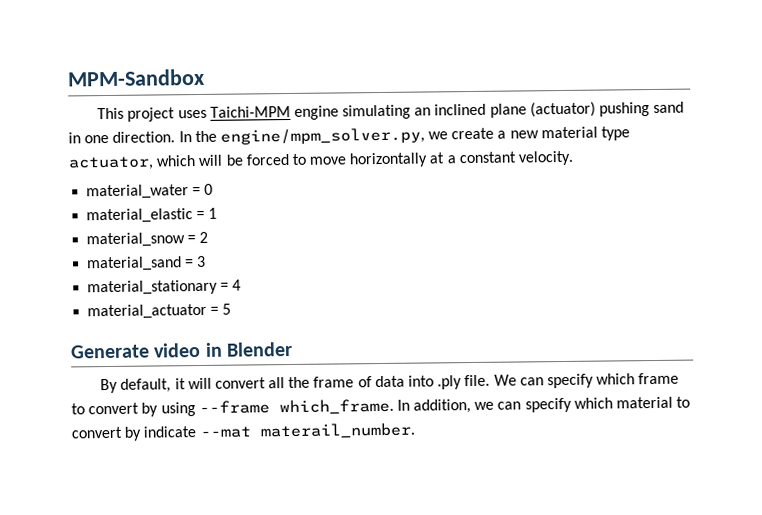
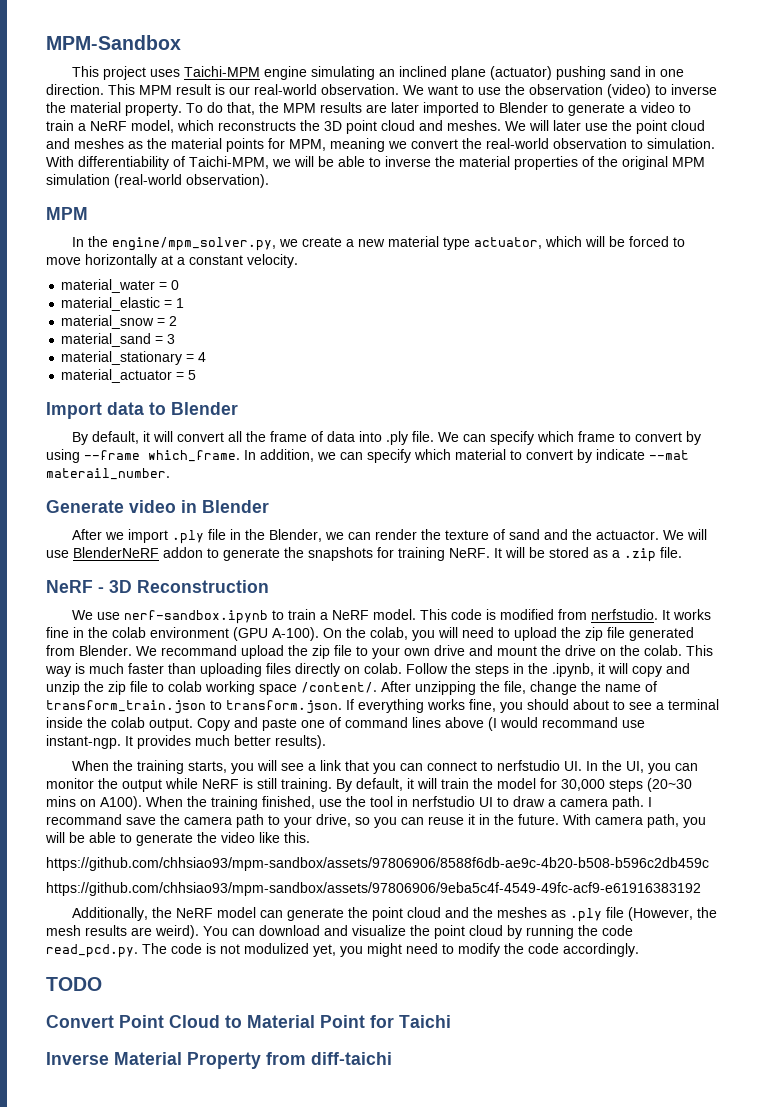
- This project uses Taichi-MPM engine simulating an inclined plane (actuator) pushing sand in one direction. In the engine/mpm_solver.py, we create a new material type actuator, which will be forced to move horizontally at a constant velocity.
+ This project uses Taichi-MPM engine simulating an inclined plane (actuator) pushing sand in one direction. This MPM result is our real-world observation. We want to use the observation (video) to inverse the material property. To do that, the MPM results are later imported to Blender to generate a video to train a NeRF model, which reconstructs the 3D point cloud and meshes. We will later use the point cloud and meshes as the material points for MPM, meaning we convert the real-world observation to simulation. With differentiability of Taichi-MPM, we will be able to inverse the material properties of the original MPM simulation (real-world observation).
+ MPM
+ In the engine/mpm_solver.py, we create a new material type actuator, which will be forced to move horizontally at a constant velocity.
- Generate video in Blender
+ Import data to Blender
+ Generate video in Blender
+ After we import .ply file in the Blender, we can render the texture of sand and the actuactor. We will use BlenderNeRF addon to generate the snapshots for training NeRF. It will be stored as a .zip file.
+ NeRF - 3D Reconstruction
+ We use nerf-sandbox.ipynb to train a NeRF model. This code is modified from nerfstudio. It works fine in the colab environment (GPU A-100). On the colab, you will need to upload the zip file generated from Blender. We recommand upload the zip file to your own drive and mount the drive on the colab. This way is much faster than uploading files directly on colab. Follow the steps in the .ipynb, it will copy and unzip the zip file to colab working space /content/. After unzipping the file, change the name of transform_train.json to transform.json. If everything works fine, you should about to see a terminal inside the colab output. Copy and paste one of command lines above (I would recommand use instant-ngp. It provides much better results).
+ When the training starts, you will see a link that you can connect to nerfstudio UI. In the UI, you can monitor the output while NeRF is still training. By default, it will train the model for 30,000 steps (20~30 mins on A100). When the training finished, use the tool in nerfstudio UI to draw a camera path. I recommand save the camera path to your drive, so you can reuse it in the future. With camera path, you will be able to generate the video like this.
+ https://github.com/chhsiao93/mpm-sandbox/assets/97806906/8588f6db-ae9c-4b20-b508-b596c2db459c
+ https://github.com/chhsiao93/mpm-sandbox/assets/97806906/9eba5c4f-4549-49fc-acf9-e61916383192
+ Additionally, the NeRF model can generate the point cloud and the meshes as .ply file (However, the mesh results are weird). You can download and visualize the point cloud by running the code read_pcd.py. The code is not modulized yet, you might need to modify the code accordingly.
+ TODO
+ Convert Point Cloud to Material Point for Taichi
+ Inverse Material Property from diff-taichi

